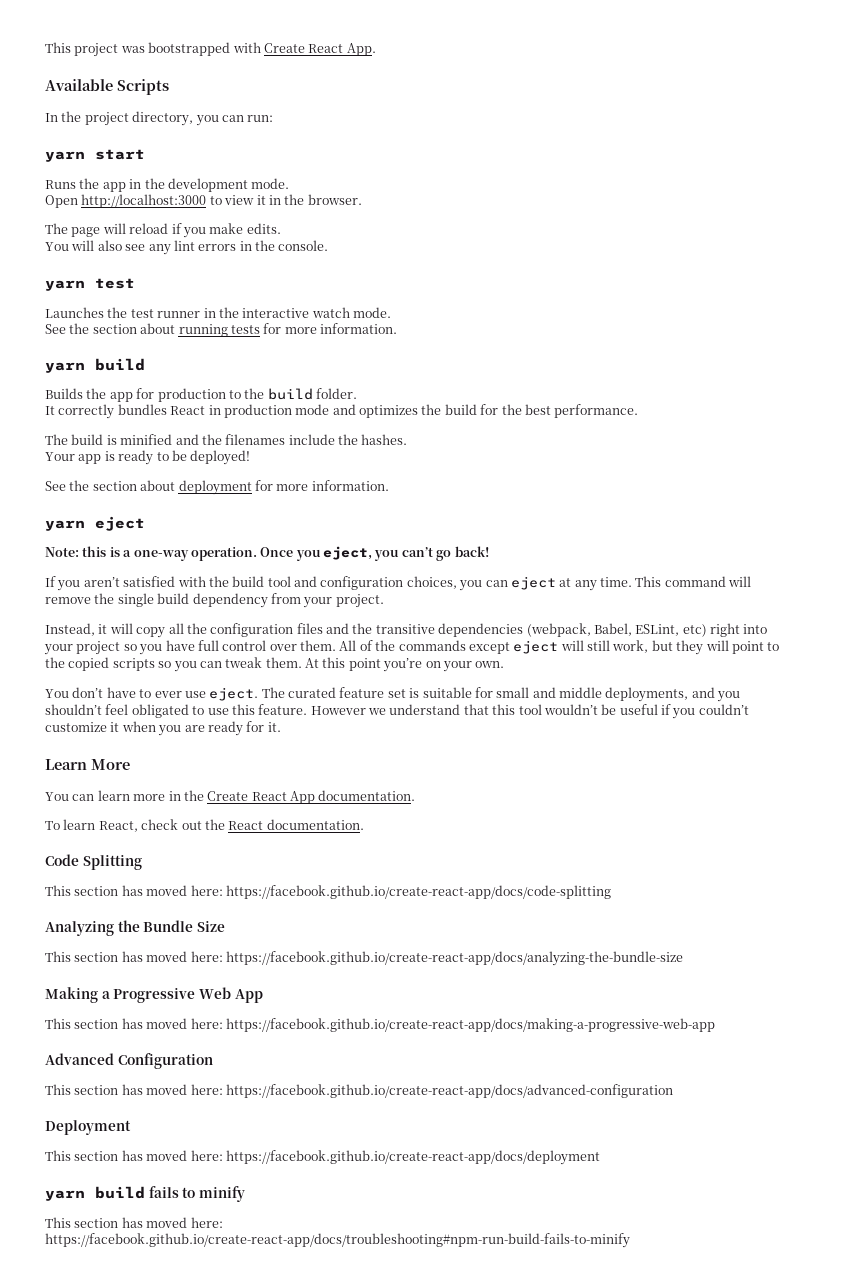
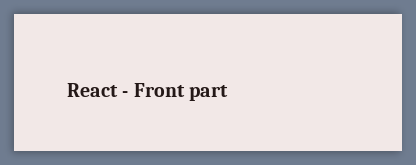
- This project was bootstrapped with Create React App.
- Available Scripts
- In the project directory, you can run:
- yarn start
- Runs the app in the development mode.
- Open http://localhost:3000 to view it in the browser.
- The page will reload if you make edits.
- You will also see any lint errors in the console.
- yarn test
- Launches the test runner in the interactive watch mode.
- See the section about running tests for more information.
- yarn build
- Builds the app for production to the build folder.
- It correctly bundles React in production mode and optimizes the build for the best performance.
- The build is minified and the filenames include the hashes.
- Your app is ready to be deployed!
- See the section about deployment for more information.
- yarn eject
- Note: this is a one-way operation. Once you eject, you can’t go back!
- If you aren’t satisfied with the build tool and configuration choices, you can eject at any time. This command will remove the single build dependency from your project.
- Instead, it will copy all the configuration files and the transitive dependencies (webpack, Babel, ESLint, etc) right into your project so you have full control over them. All of the commands except eject will still work, but they will point to the copied scripts so you can tweak them. At this point you’re on your own.
- You don’t have to ever use eject. The curated feature set is suitable for small and middle deployments, and you shouldn’t feel obligated to use this feature. However we understand that this tool wouldn’t be useful if you couldn’t customize it when you are ready for it.
- Learn More
- You can learn more in the Create React App documentation.
- To learn React, check out the React documentation.
- Code Splitting
- This section has moved here: https://facebook.github.io/create-react-app/docs/code-splitting
- Analyzing the Bundle Size
- This section has moved here: https://facebook.github.io/create-react-app/docs/analyzing-the-bundle-size
- Making a Progressive Web App
- This section has moved here: https://facebook.github.io/create-react-app/docs/making-a-progressive-web-app
- Advanced Configuration
- This section has moved here: https://facebook.github.io/create-react-app/docs/advanced-configuration
- Deployment
- This section has moved here: https://facebook.github.io/create-react-app/docs/deployment
- yarn build fails to minify
- This section has moved here: https://facebook.github.io/create-react-app/docs/troubleshooting#npm-run-build-fails-to-minify
+ React - Front part

